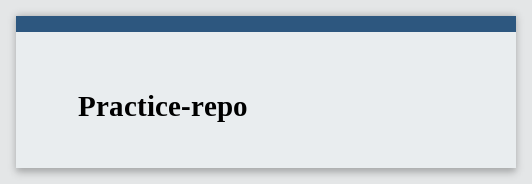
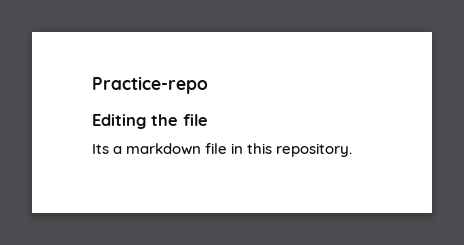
+ Editing the file
+ Its a markdown file in this repository.

